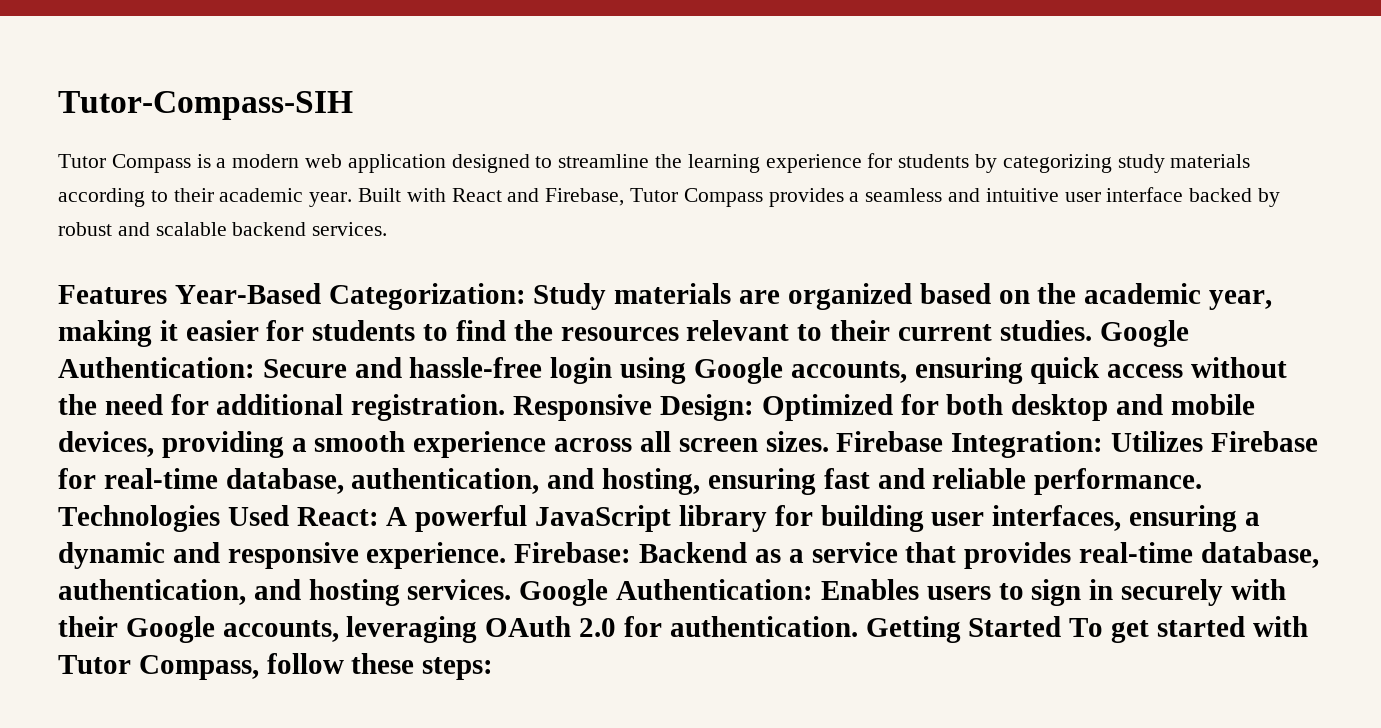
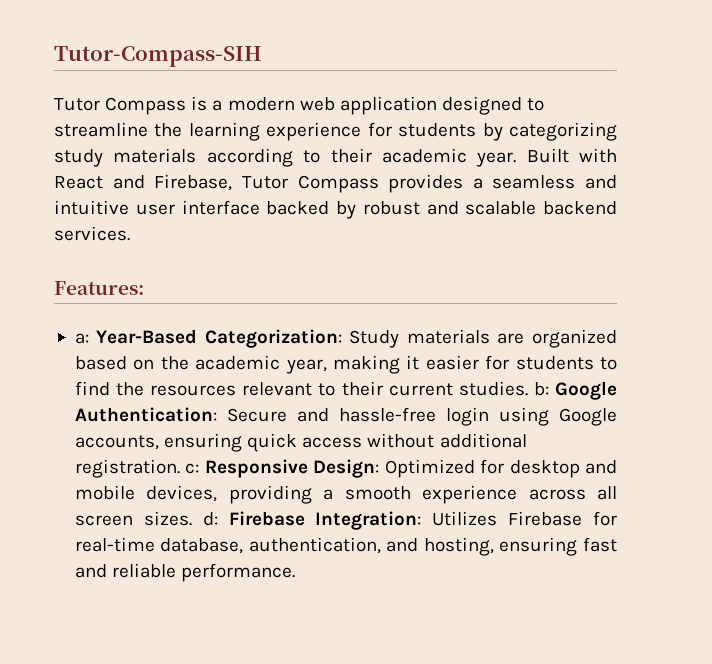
- Features Year-Based Categorization:
+ Features:
+ a: Year-Based Categorization:
- Study materials are organized based on the academic year, making it easier for students to find the resources relevant to their current studies.
+ Study materials are organized based on the academic year, making it easier for students to find the resources relevant to their current studies. b:
- Secure and hassle-free login using Google accounts, ensuring quick access without the need for additional registration.
+ Secure and hassle-free login using Google accounts, ensuring quick access without additional registration. c:
- Optimized for both desktop and mobile devices, providing a smooth experience across all screen sizes.
+ Optimized for desktop and mobile devices, providing a smooth experience across all screen sizes. d:
- Technologies Used React: A powerful JavaScript library for building user interfaces, ensuring a dynamic and responsive experience. Firebase: Backend as a service that provides real-time database, authentication, and hosting services. Google Authentication: Enables users to sign in securely with their Google accounts, leveraging OAuth 2.0 for authentication. Getting Started To get started with Tutor Compass, follow these steps:

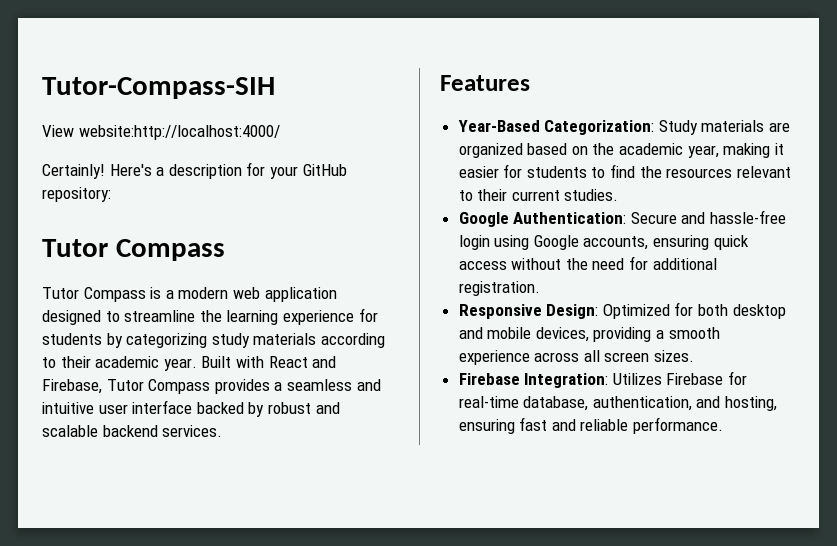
+ View website:http://localhost:4000/
+ Certainly! Here's a description for your GitHub repository:
+ Tutor Compass
- Features:
- a: Year-Based Categorization:
+ Features
+ Year-Based Categorization:
- Study materials are organized based on the academic year, making it easier for students to find the resources relevant to their current studies. b: Google Authentication:
+ Study materials are organized based on the academic year, making it easier for students to find the resources relevant to their current studies.
+ Google Authentication:
- Secure and hassle-free login using Google accounts, ensuring quick access without additional registration. c: Responsive Design:
+ Secure and hassle-free login using Google accounts, ensuring quick access without the need for additional registration.
+ Responsive Design:
- Optimized for desktop and mobile devices, providing a smooth experience across all screen sizes. d: Firebase Integration:
+ Optimized for both desktop and mobile devices, providing a smooth experience across all screen sizes.
+ Firebase Integration:

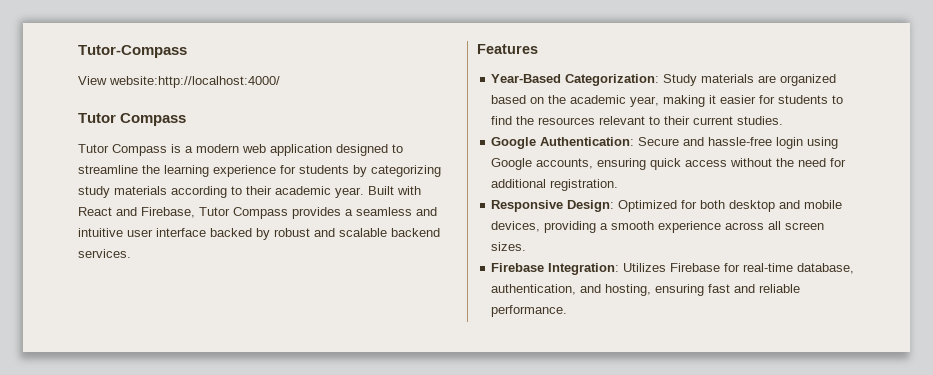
- Tutor-Compass-SIH
+ Tutor-Compass
- Certainly! Here's a description for your GitHub repository:

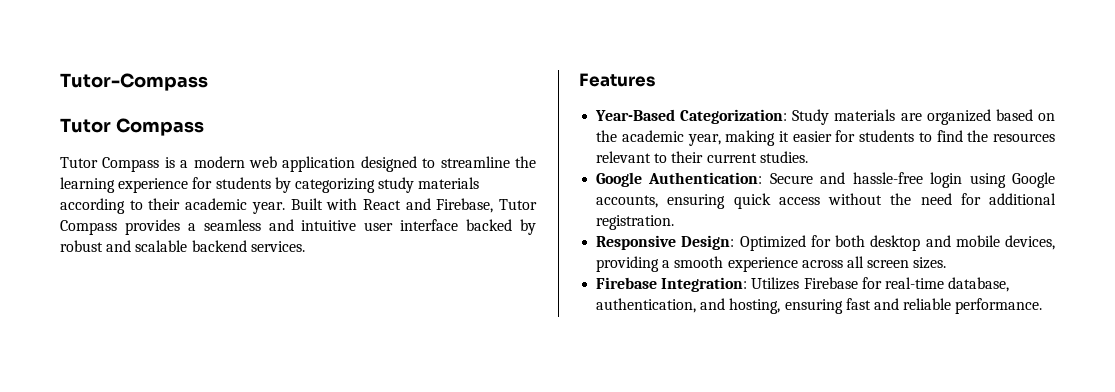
- View website:http://localhost:4000/

